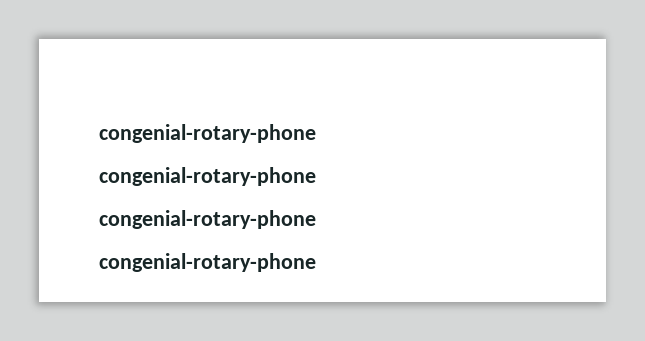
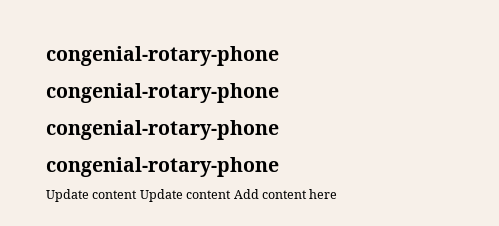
+ Update content Update content Add content here

